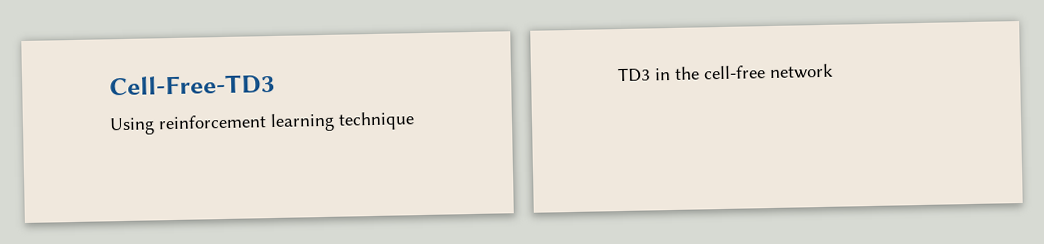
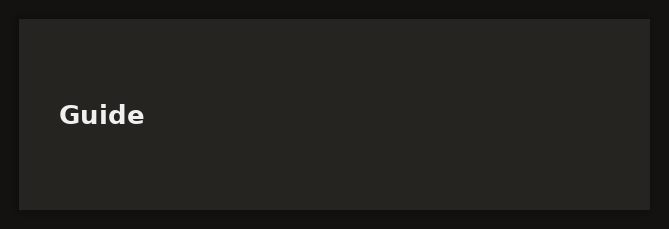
- Cell-Free-TD3
- Using reinforcement learning technique TD3 in the cell-free network
+ Guide

